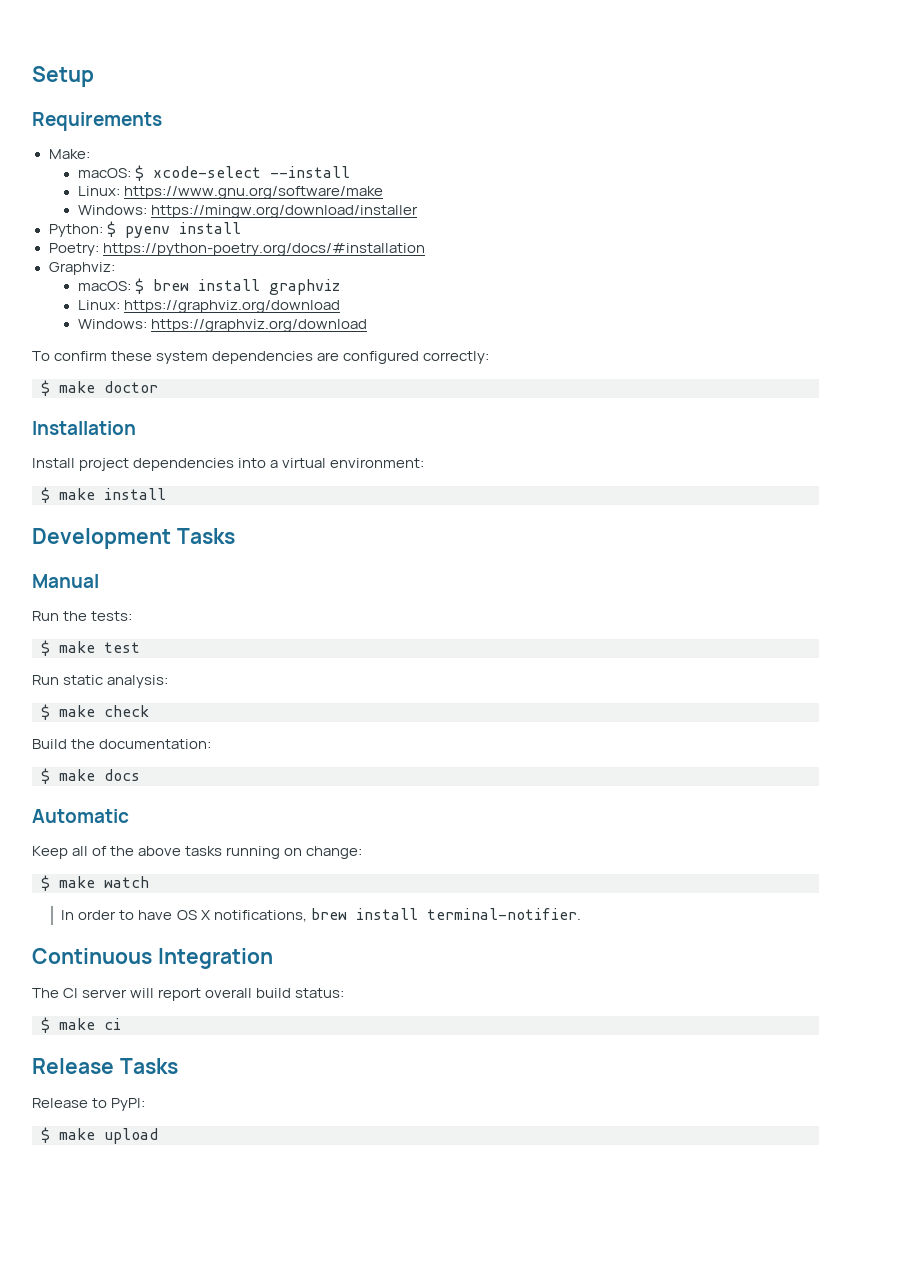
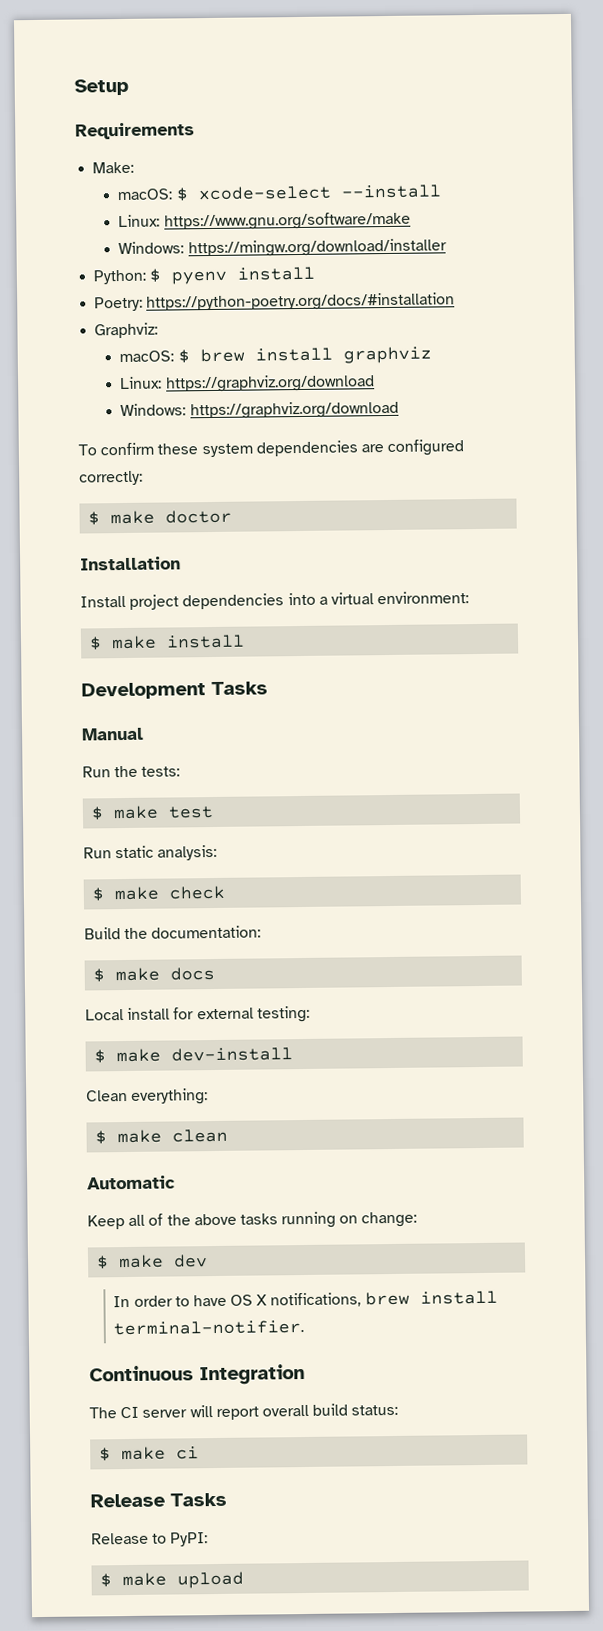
+ Local install for external testing:
+ $ make dev-install
+ Clean everything:
+ $ make clean
- $ make watch
+ $ make dev

